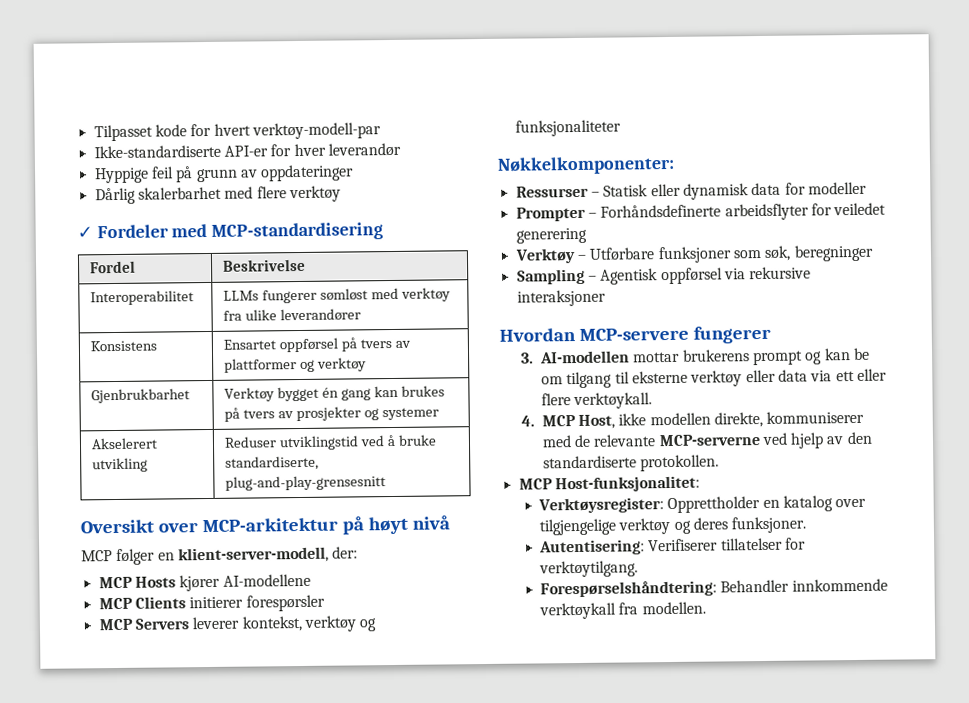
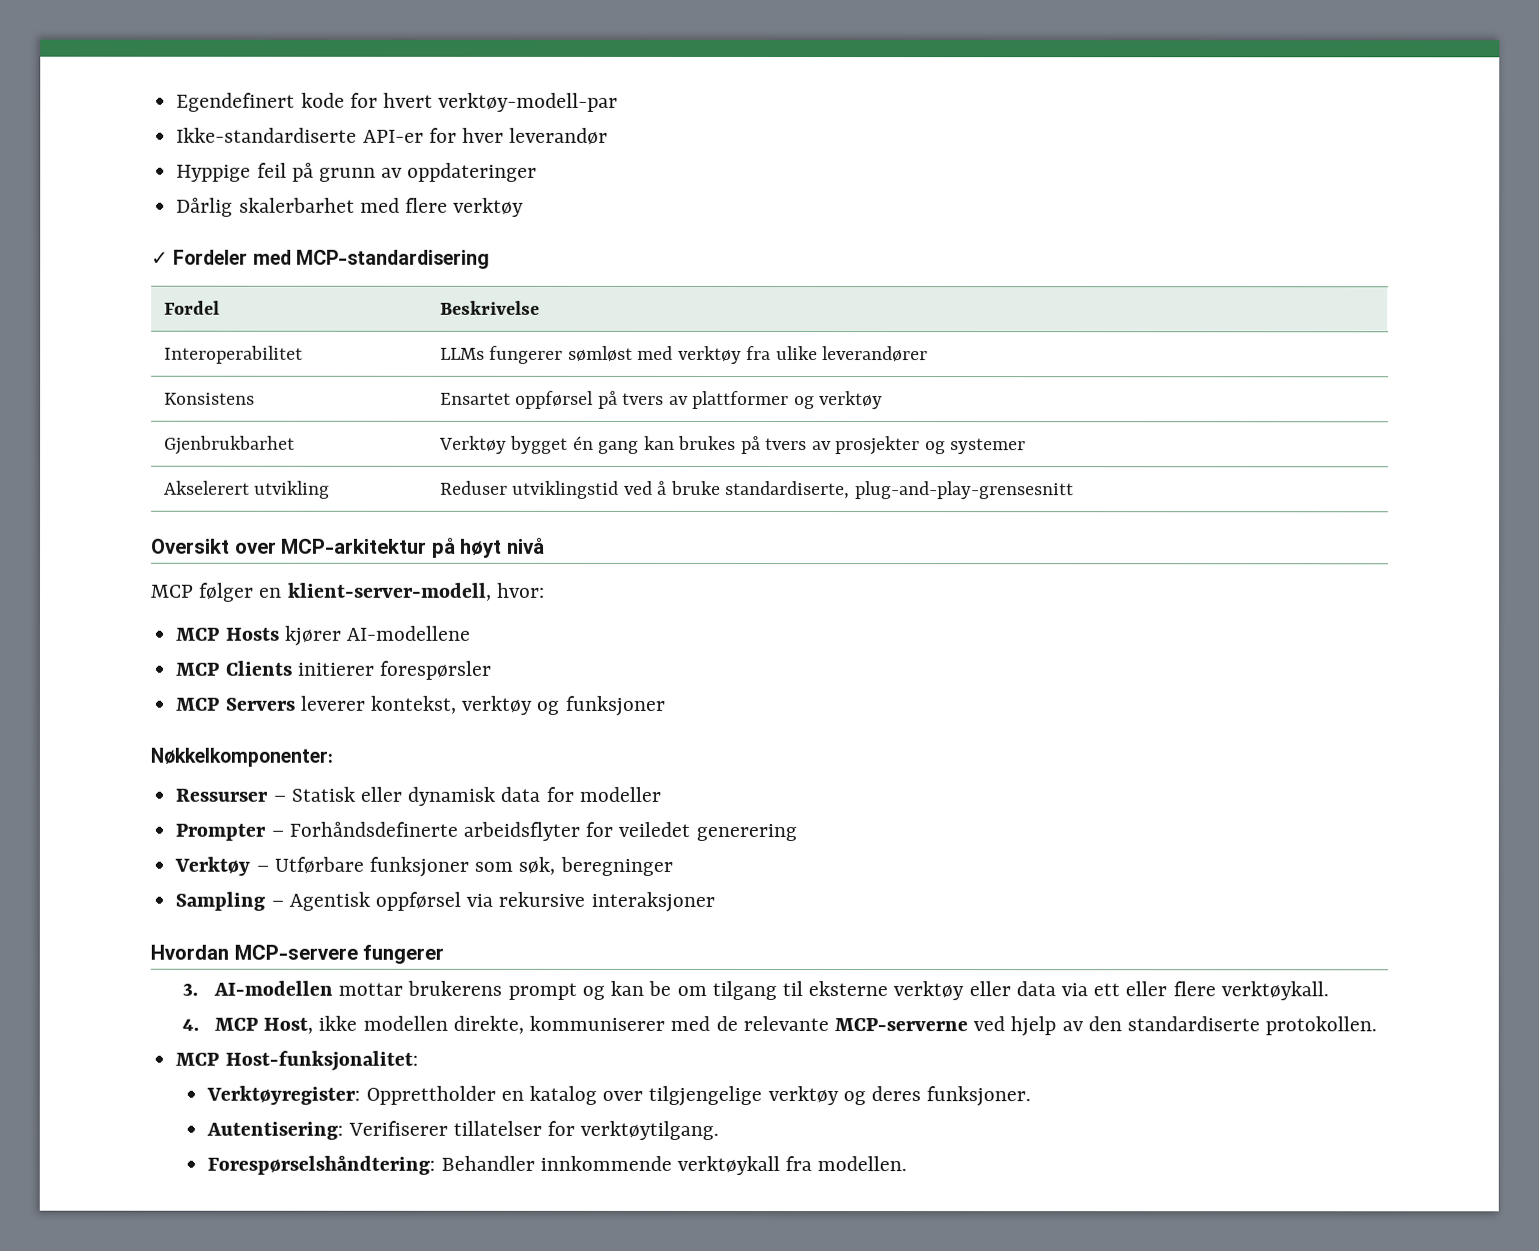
- Tilpasset kode for hvert verktøy-modell-par
+ Egendefinert kode for hvert verktøy-modell-par
- MCP følger en klient-server-modell, der:
+ MCP følger en klient-server-modell, hvor:
- MCP Servers leverer kontekst, verktøy og funksjonaliteter
+ MCP Servers leverer kontekst, verktøy og funksjoner
- Verktøysregister: Opprettholder en katalog over tilgjengelige verktøy og deres funksjoner.
+ Verktøyregister: Opprettholder en katalog over tilgjengelige verktøy og deres funksjoner.

